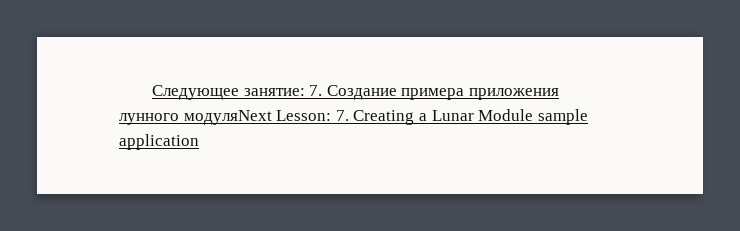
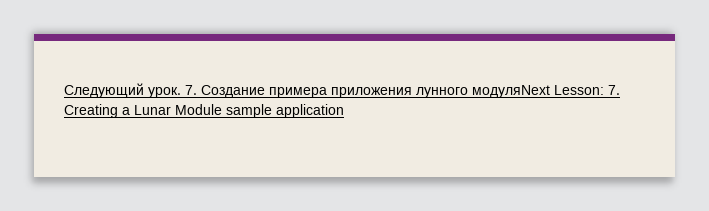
- Следующее занятие: 7. Создание примера приложения лунного модуляNext Lesson: 7. Creating a Lunar Module sample application
+ Следующий урок. 7. Создание примера приложения лунного модуляNext Lesson: 7. Creating a Lunar Module sample application

